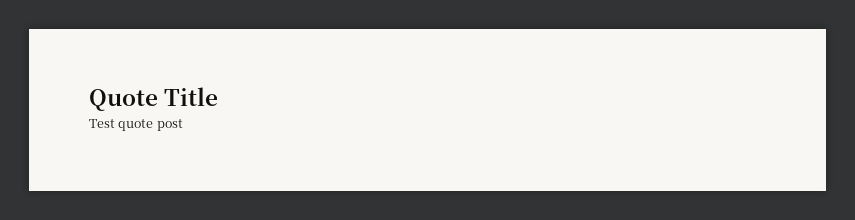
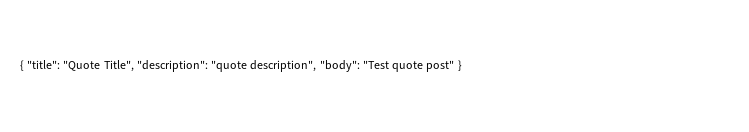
- Quote Title
- Test quote post
+ { "title": "Quote Title", "description": "quote description", "body": "Test quote post" }

